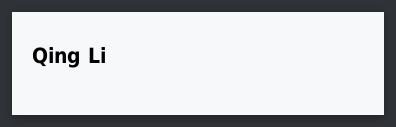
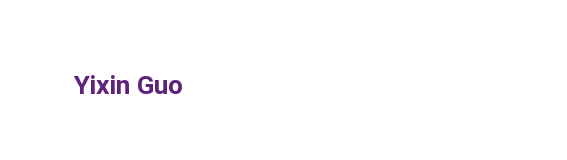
- Qing Li
+ Yixin Guo

